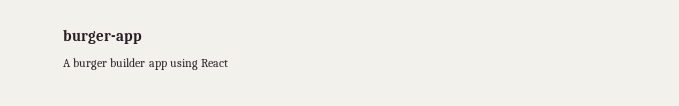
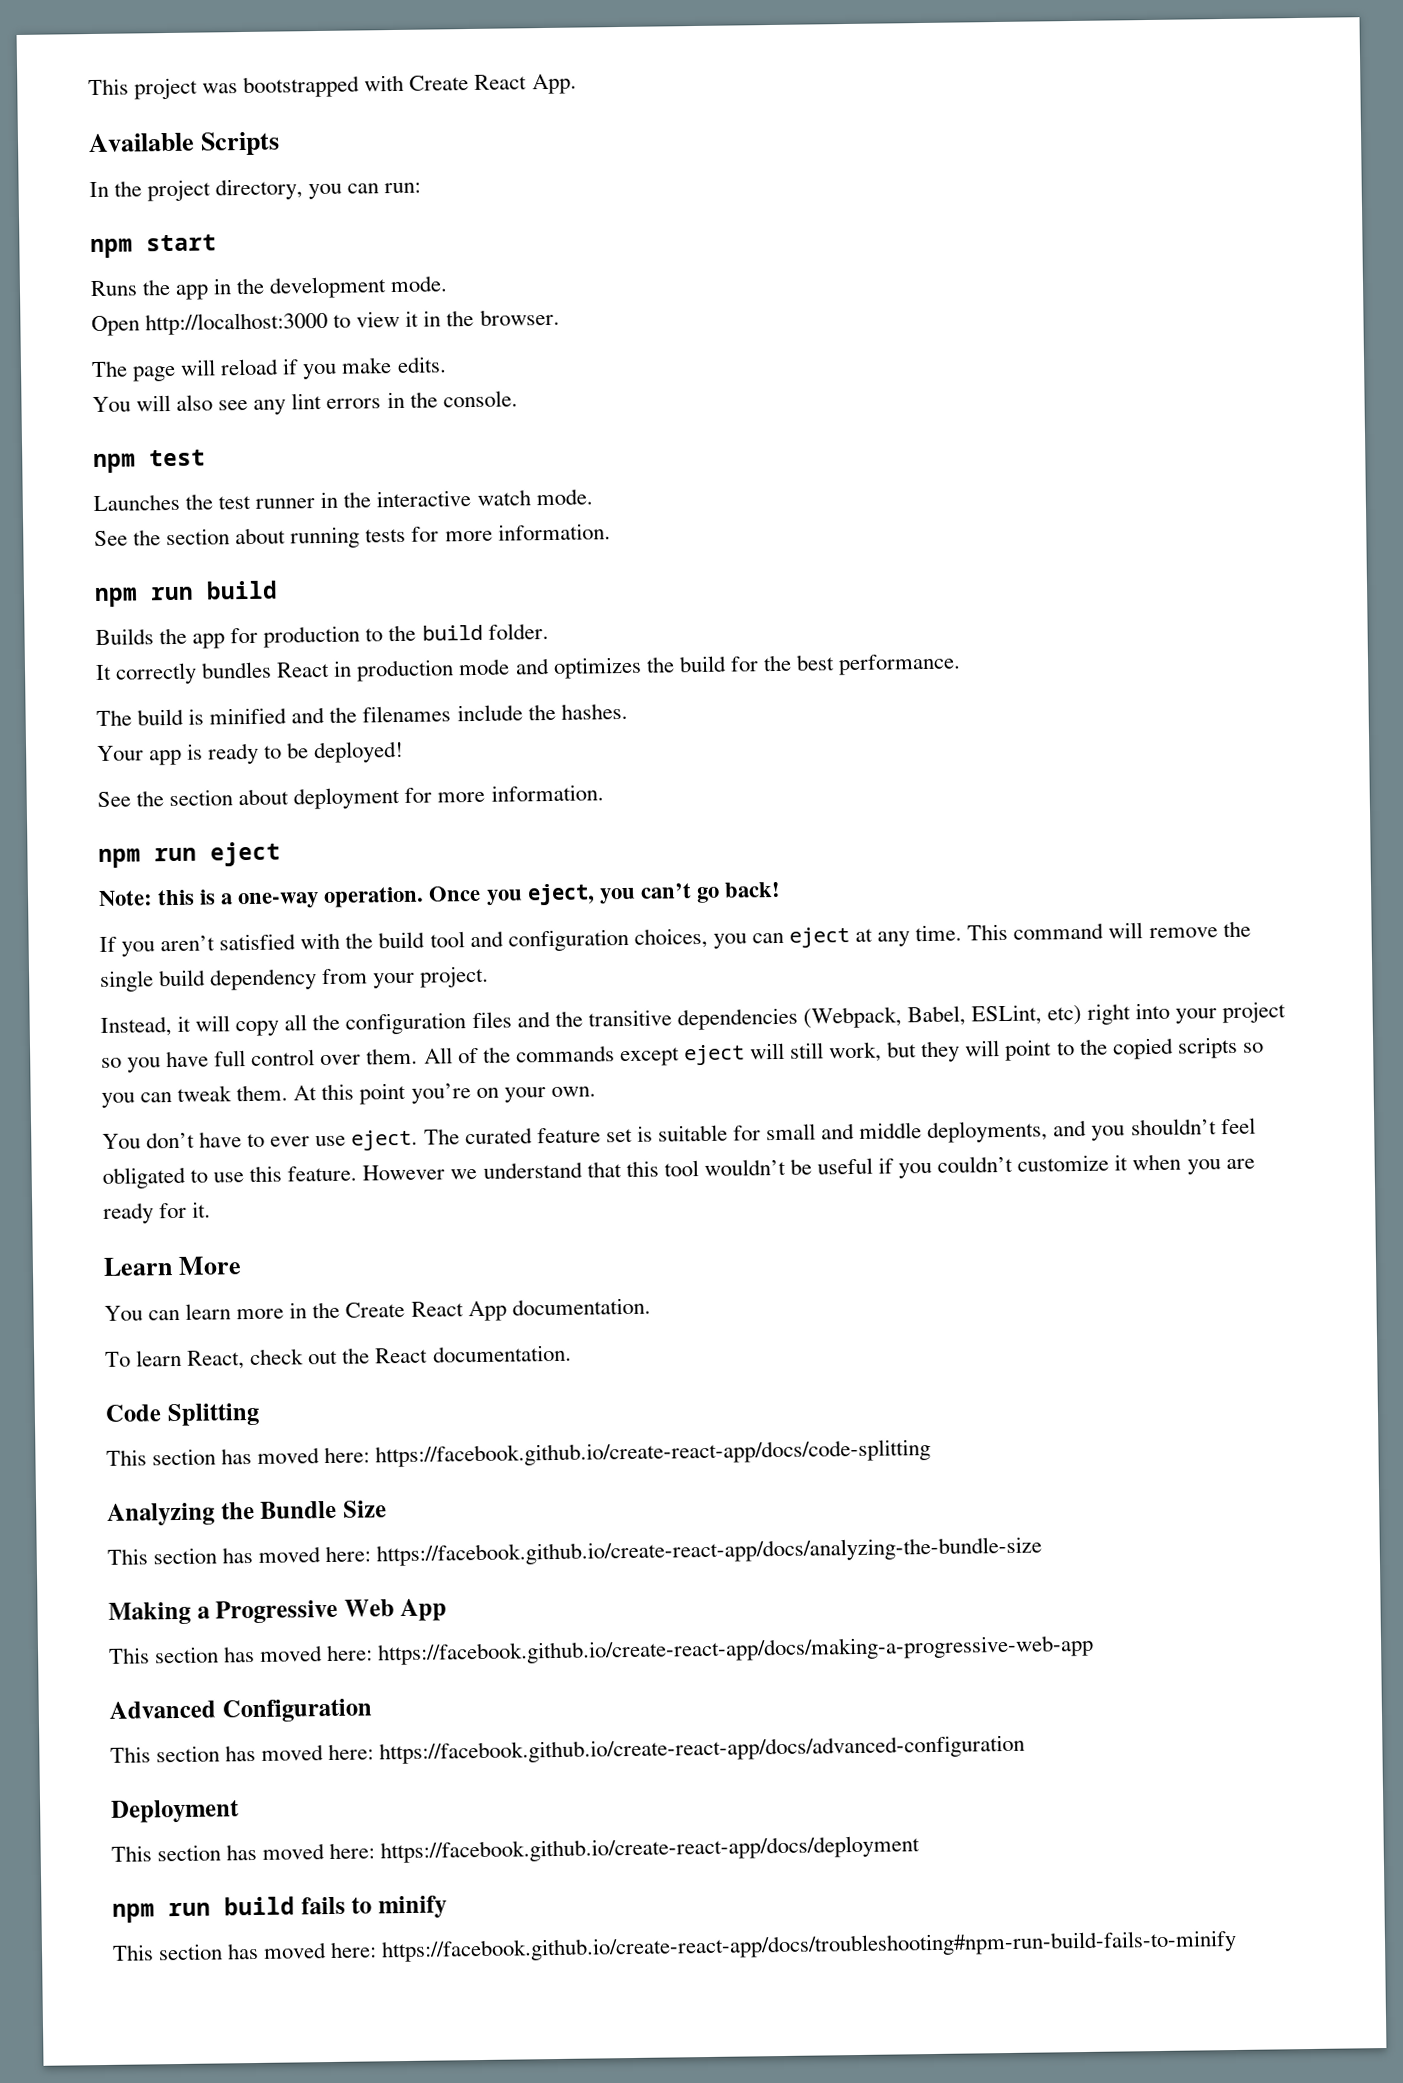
- burger-app
- A burger builder app using React
+ This project was bootstrapped with Create React App.
+ Available Scripts
+ In the project directory, you can run:
+ npm start
+ Runs the app in the development mode.
+ Open http://localhost:3000 to view it in the browser.
+ The page will reload if you make edits.
+ You will also see any lint errors in the console.
+ npm test
+ Launches the test runner in the interactive watch mode.
+ See the section about running tests for more information.
+ npm run build
+ Builds the app for production to the build folder.
+ It correctly bundles React in production mode and optimizes the build for the best performance.
+ The build is minified and the filenames include the hashes.
+ Your app is ready to be deployed!
+ See the section about deployment for more information.
+ npm run eject
+ Note: this is a one-way operation. Once you eject, you can’t go back!
+ If you aren’t satisfied with the build tool and configuration choices, you can eject at any time. This command will remove the single build dependency from your project.
+ Instead, it will copy all the configuration files and the transitive dependencies (Webpack, Babel, ESLint, etc) right into your project so you have full control over them. All of the commands except eject will still work, but they will point to the copied scripts so you can tweak them. At this point you’re on your own.
+ You don’t have to ever use eject. The curated feature set is suitable for small and middle deployments, and you shouldn’t feel obligated to use this feature. However we understand that this tool wouldn’t be useful if you couldn’t customize it when you are ready for it.
+ Learn More
+ You can learn more in the Create React App documentation.
+ To learn React, check out the React documentation.
+ Code Splitting
+ This section has moved here: https://facebook.github.io/create-react-app/docs/code-splitting
+ Analyzing the Bundle Size
+ This section has moved here: https://facebook.github.io/create-react-app/docs/analyzing-the-bundle-size
+ Making a Progressive Web App
+ This section has moved here: https://facebook.github.io/create-react-app/docs/making-a-progressive-web-app
+ Advanced Configuration
+ This section has moved here: https://facebook.github.io/create-react-app/docs/advanced-configuration
+ Deployment
+ This section has moved here: https://facebook.github.io/create-react-app/docs/deployment
+ npm run build fails to minify
+ This section has moved here: https://facebook.github.io/create-react-app/docs/troubleshooting#npm-run-build-fails-to-minify

